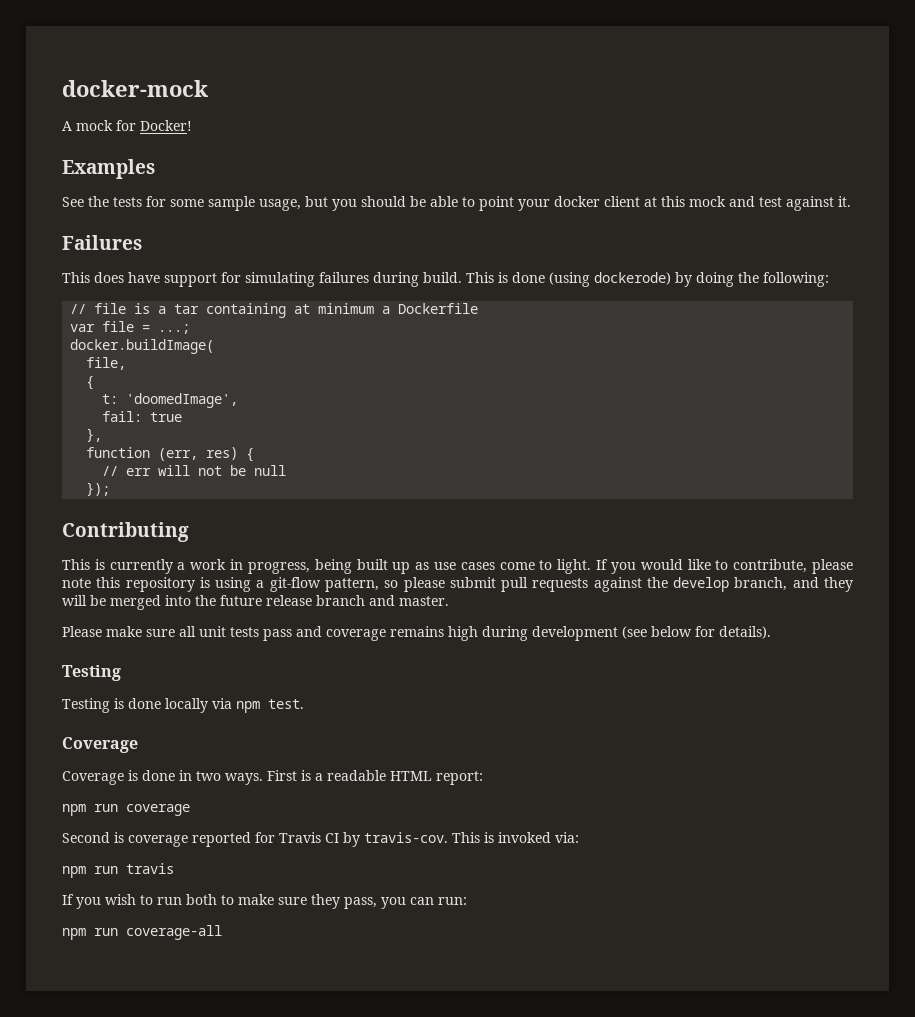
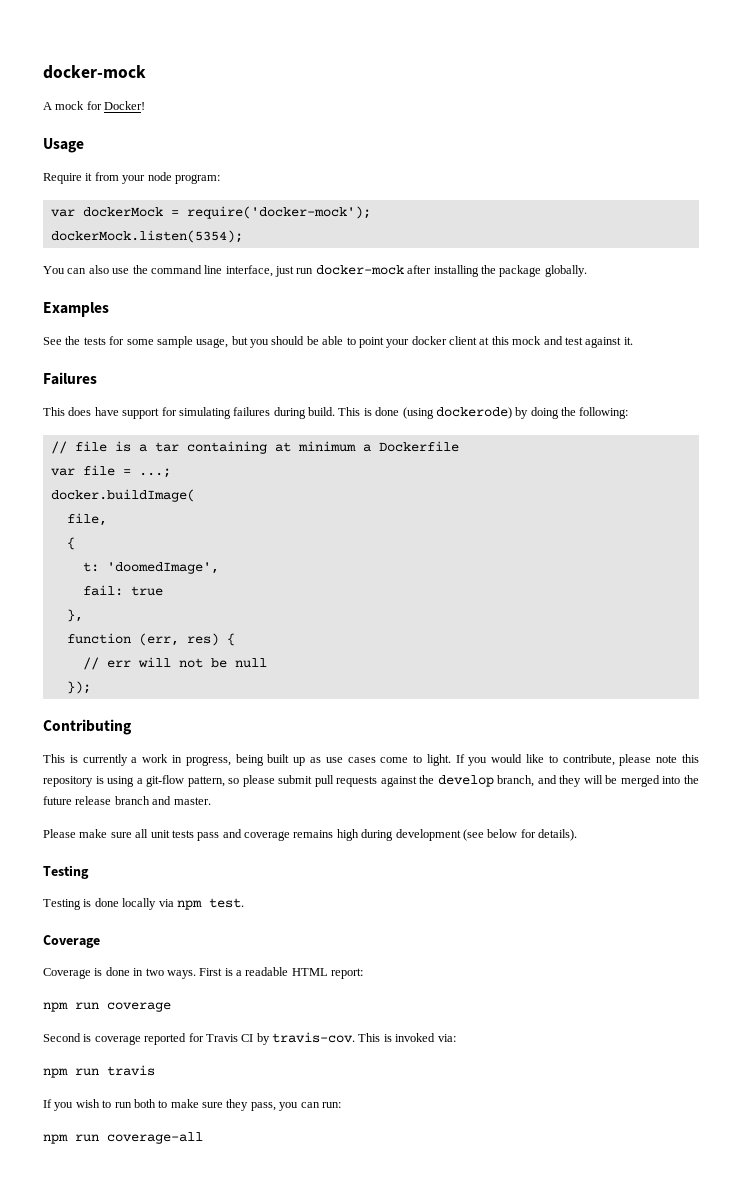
+ Usage
+ Require it from your node program:
+ var dockerMock = require('docker-mock');
+ dockerMock.listen(5354);
+ You can also use the command line interface, just run docker-mock after installing the package globally.

